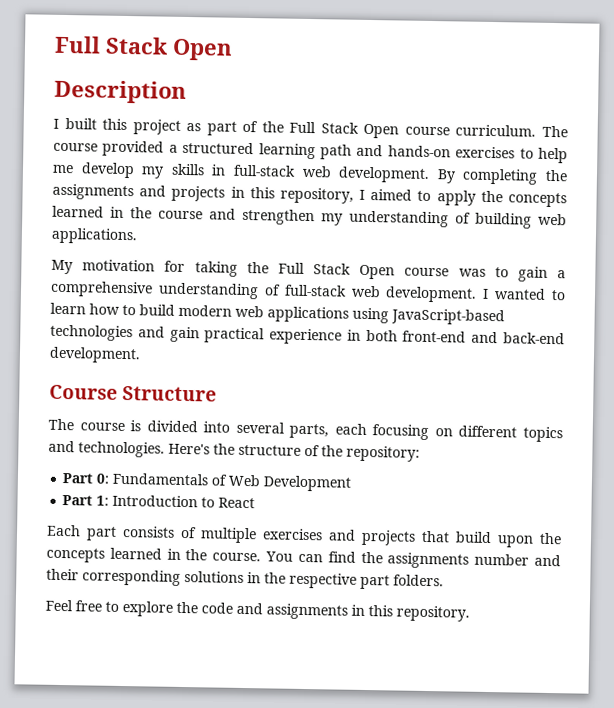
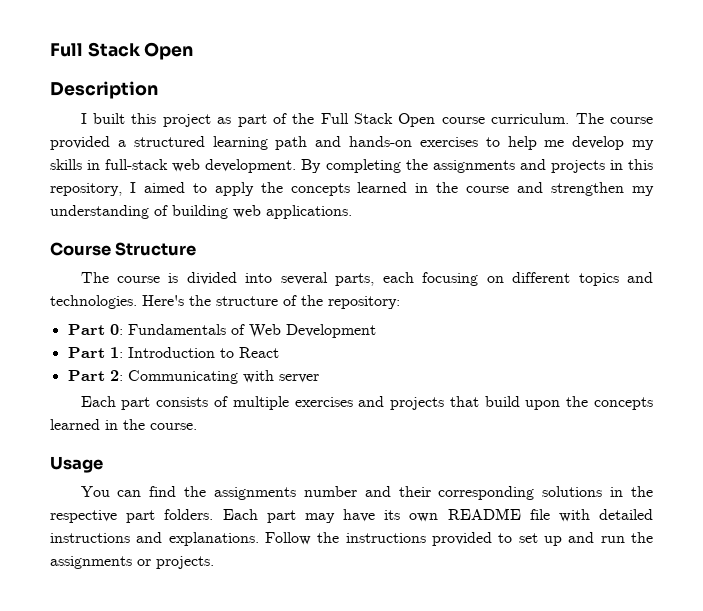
- My motivation for taking the Full Stack Open course was to gain a comprehensive understanding of full-stack web development. I wanted to learn how to build modern web applications using JavaScript-based technologies and gain practical experience in both front-end and back-end development.
+ Part 2: Communicating with server
- Each part consists of multiple exercises and projects that build upon the concepts learned in the course. You can find the assignments number and their corresponding solutions in the respective part folders.
- Feel free to explore the code and assignments in this repository.
+ Each part consists of multiple exercises and projects that build upon the concepts learned in the course.
+ Usage
+ You can find the assignments number and their corresponding solutions in the respective part folders. Each part may have its own README file with detailed instructions and explanations. Follow the instructions provided to set up and run the assignments or projects.

